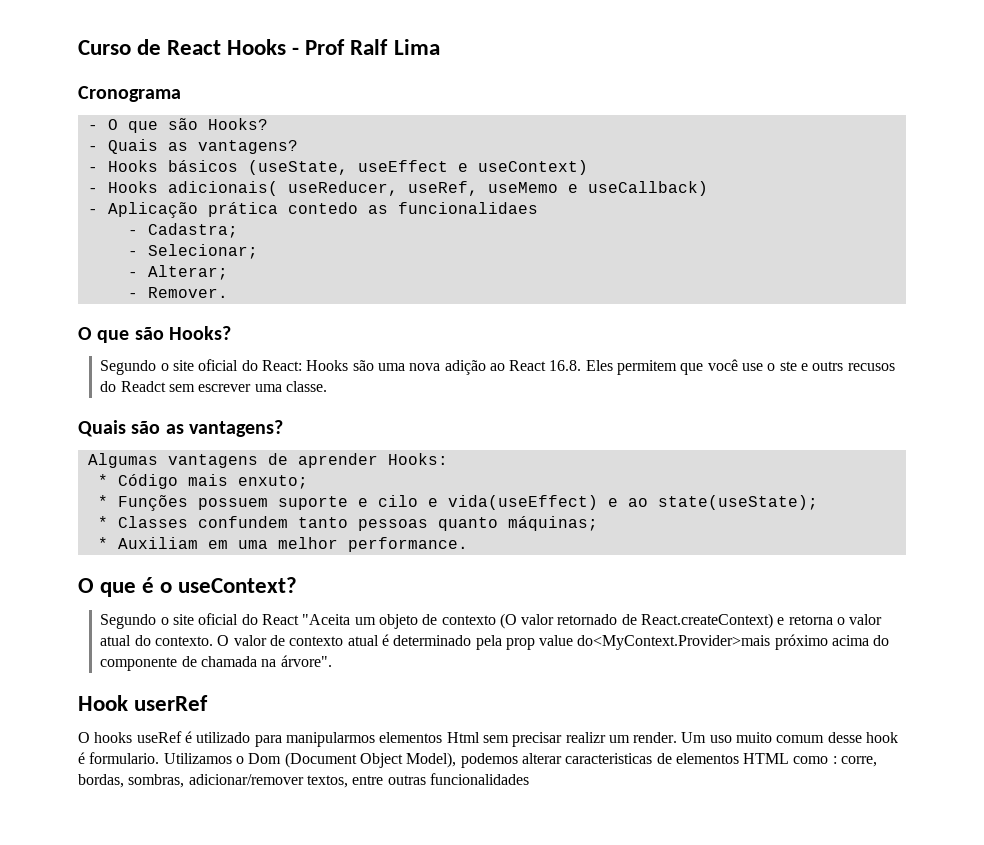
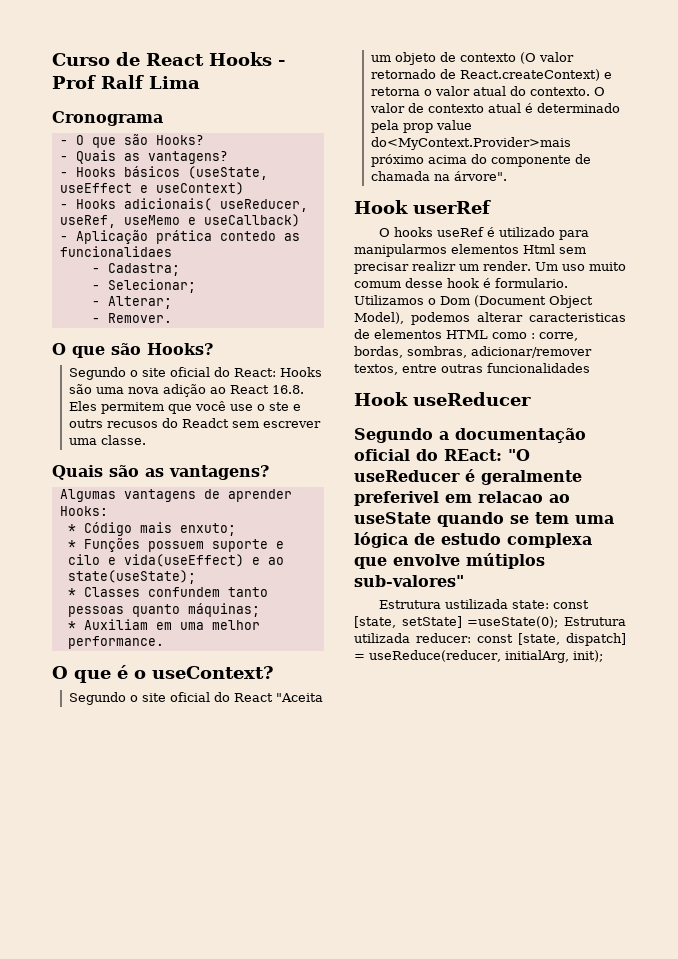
+ Hook useReducer
+ Segundo a documentação oficial do REact: "O useReducer é geralmente preferivel em relacao ao useState quando se tem uma lógica de estudo complexa que envolve mútiplos sub-valores"
+ Estrutura ustilizada state: const [state, setState] =useState(0); Estrutura utilizada reducer: const [state, dispatch] = useReduce(reducer, initialArg, init);

